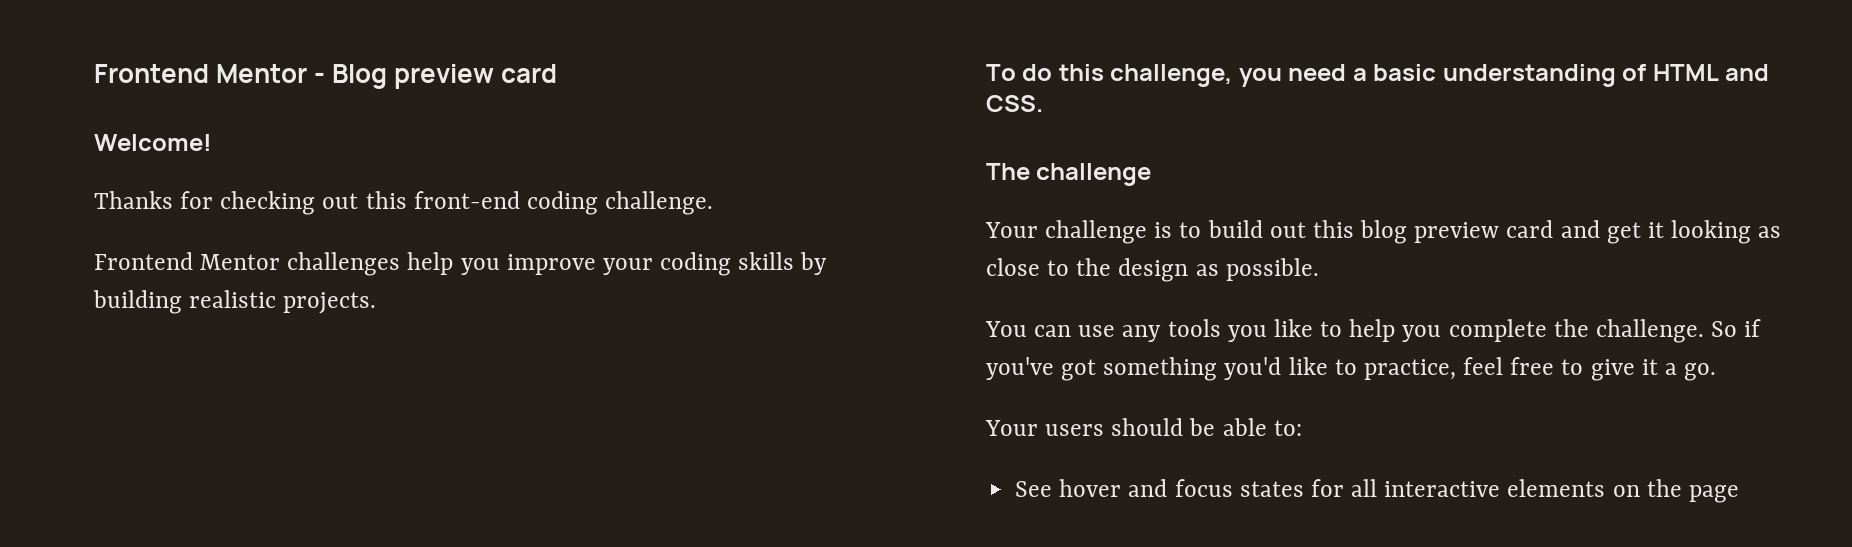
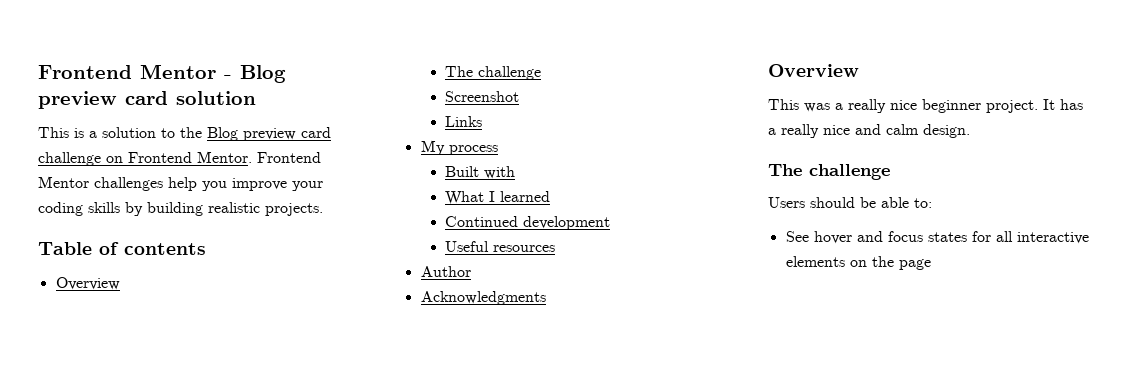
- Frontend Mentor - Blog preview card
- Welcome!
- Thanks for checking out this front-end coding challenge.
- Frontend Mentor challenges help you improve your coding skills by building realistic projects.
+ Frontend Mentor - Blog preview card solution
+ This is a solution to the Blog preview card challenge on Frontend Mentor. Frontend Mentor challenges help you improve your coding skills by building realistic projects.
- To do this challenge, you need a basic understanding of HTML and CSS.
+ Table of contents
+ Overview
  The challenge
- Your challenge is to build out this blog preview card and get it looking as close to the design as possible.
- You can use any tools you like to help you complete the challenge. So if you've got something you'd like to practice, feel free to give it a go.
- Your users should be able to:
+ Screenshot
+ Links
+ My process
+ Built with
+ What I learned
+ Continued development
+ Useful resources
+ Author
+ Acknowledgments
+ Overview
+ This was a really nice beginner project. It has a really nice and calm design.
+ The challenge
+ Users should be able to:

